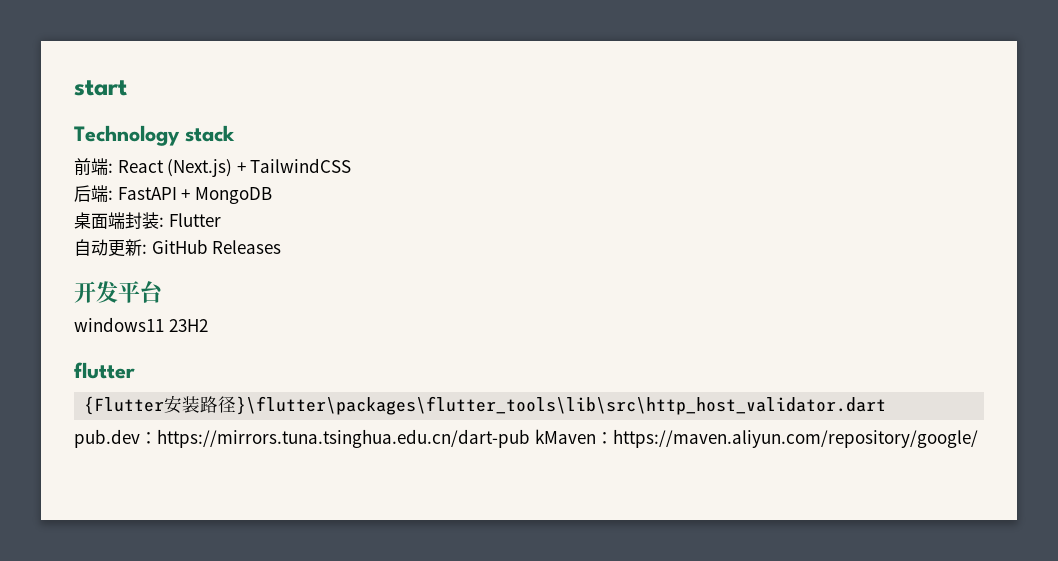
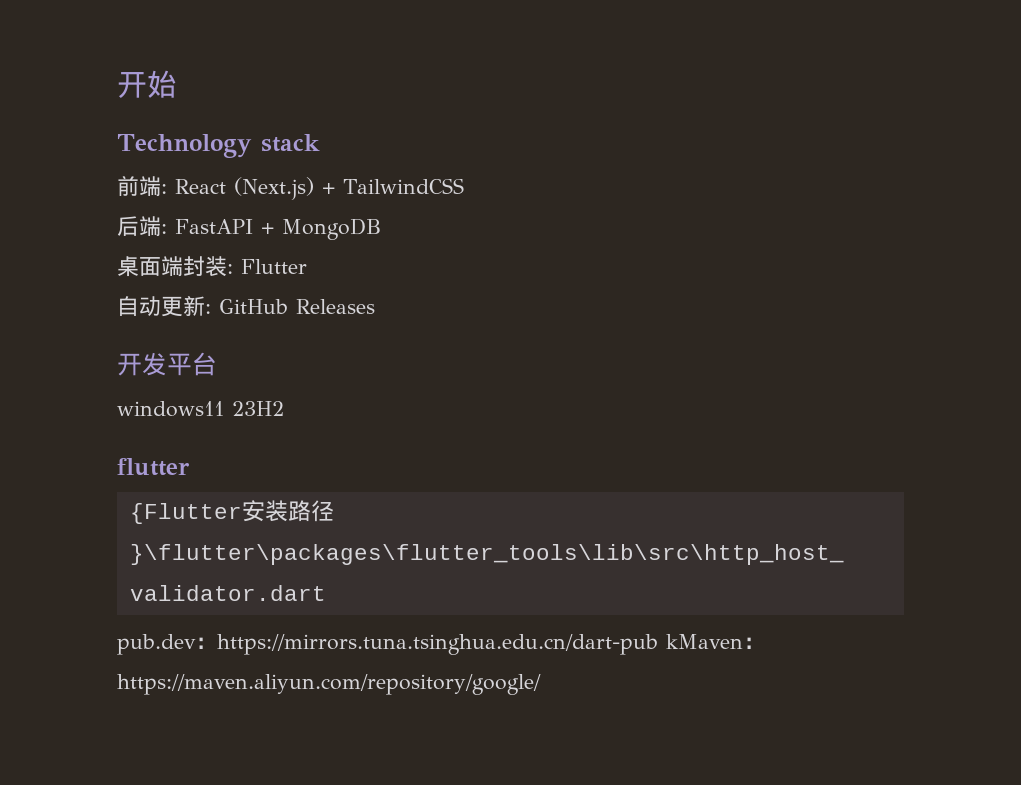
- start
+ 开始

